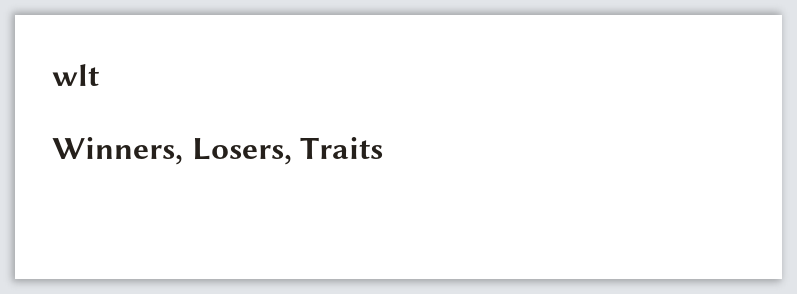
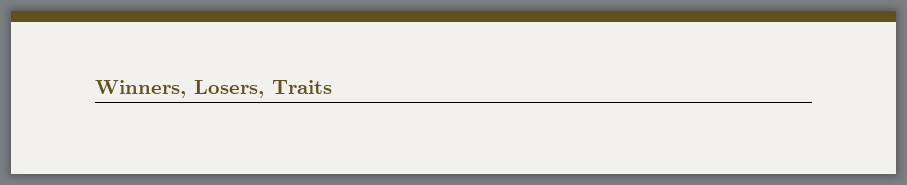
- wlt

